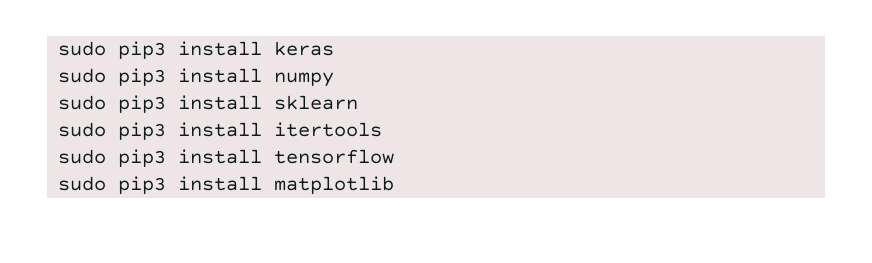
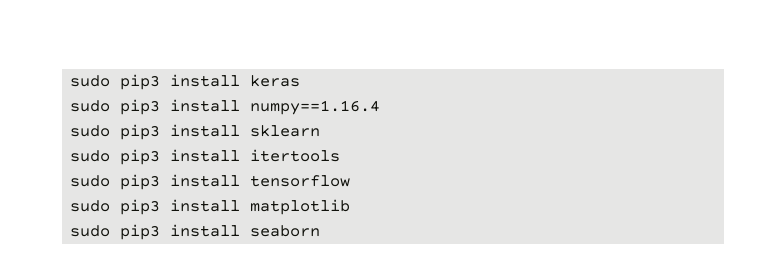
- sudo pip3 install numpy
+ sudo pip3 install numpy==1.16.4
+ sudo pip3 install seaborn

